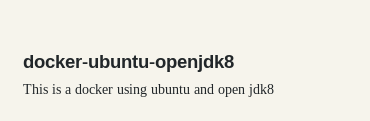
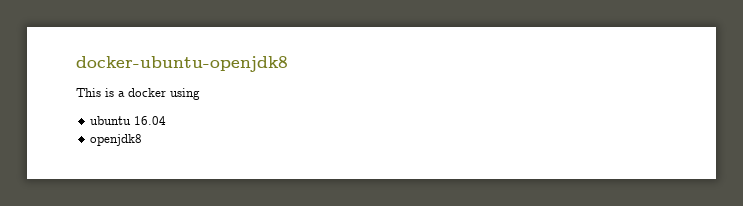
- This is a docker using ubuntu and open jdk8
+ This is a docker using
+ ubuntu 16.04
+ openjdk8

